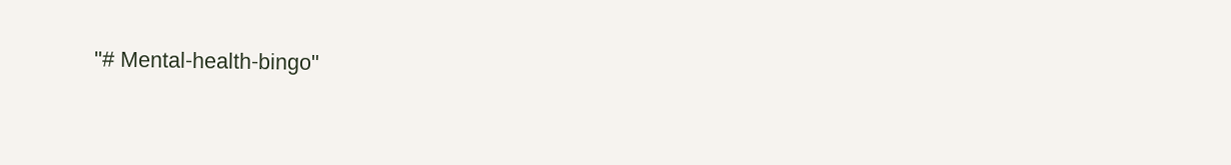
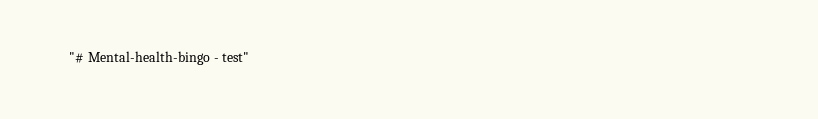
- "# Mental-health-bingo"
+ "# Mental-health-bingo - test"

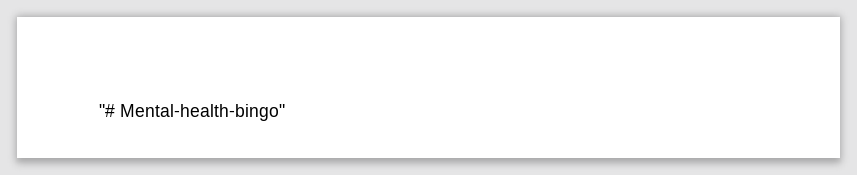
- "# Mental-health-bingo - test"
+ "# Mental-health-bingo"

